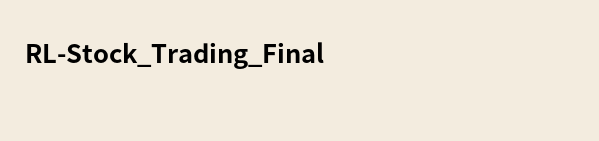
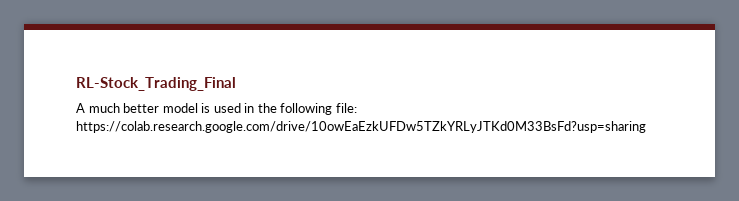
+ A much better model is used in the following file: https://colab.research.google.com/drive/10owEaEzkUFDw5TZkYRLyJTKd0M33BsFd?usp=sharing

